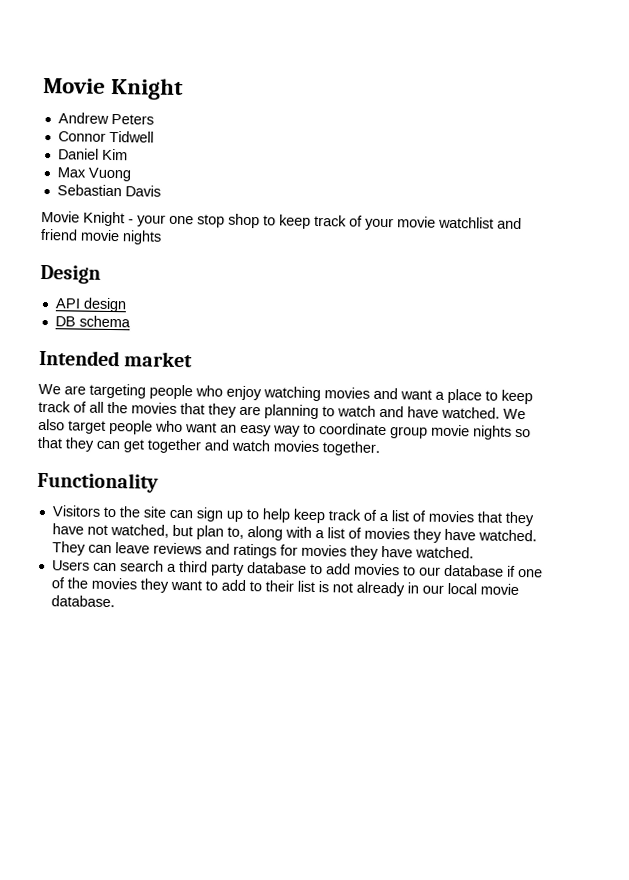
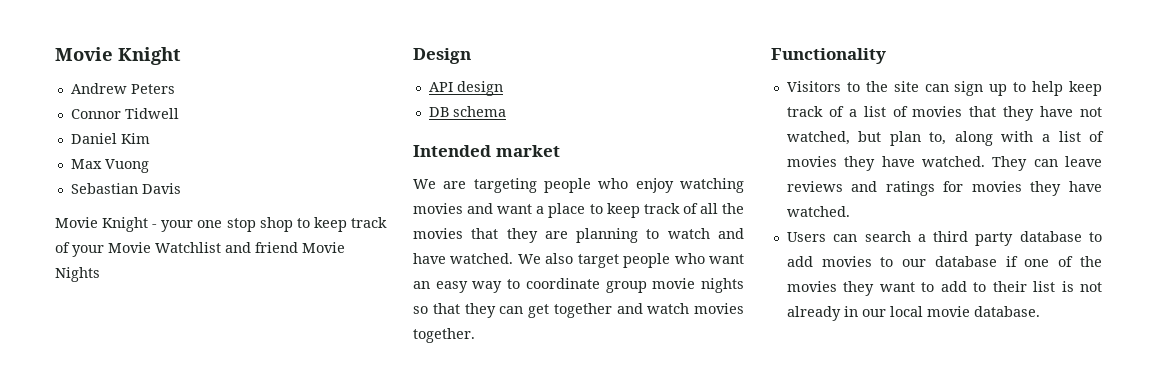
- Movie Knight - your one stop shop to keep track of your movie watchlist and friend movie nights
+ Movie Knight - your one stop shop to keep track of your Movie Watchlist and friend Movie Nights

